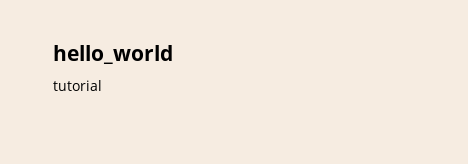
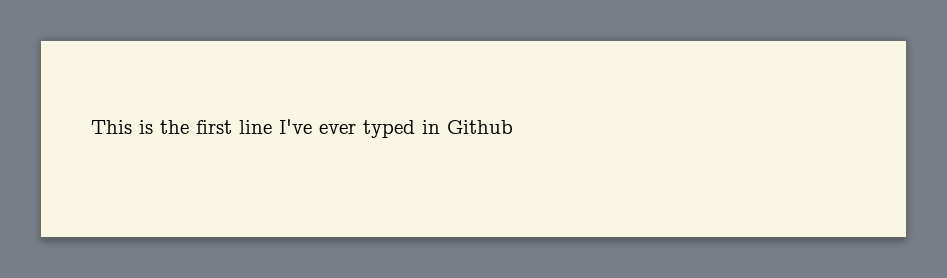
- hello_world
- tutorial
+ This is the first line I've ever typed in Github

